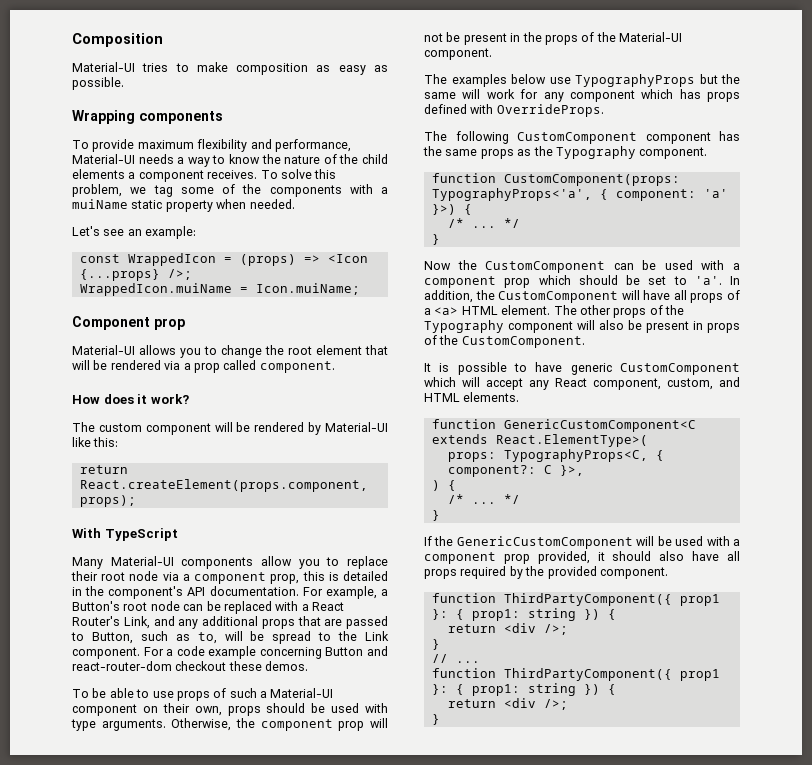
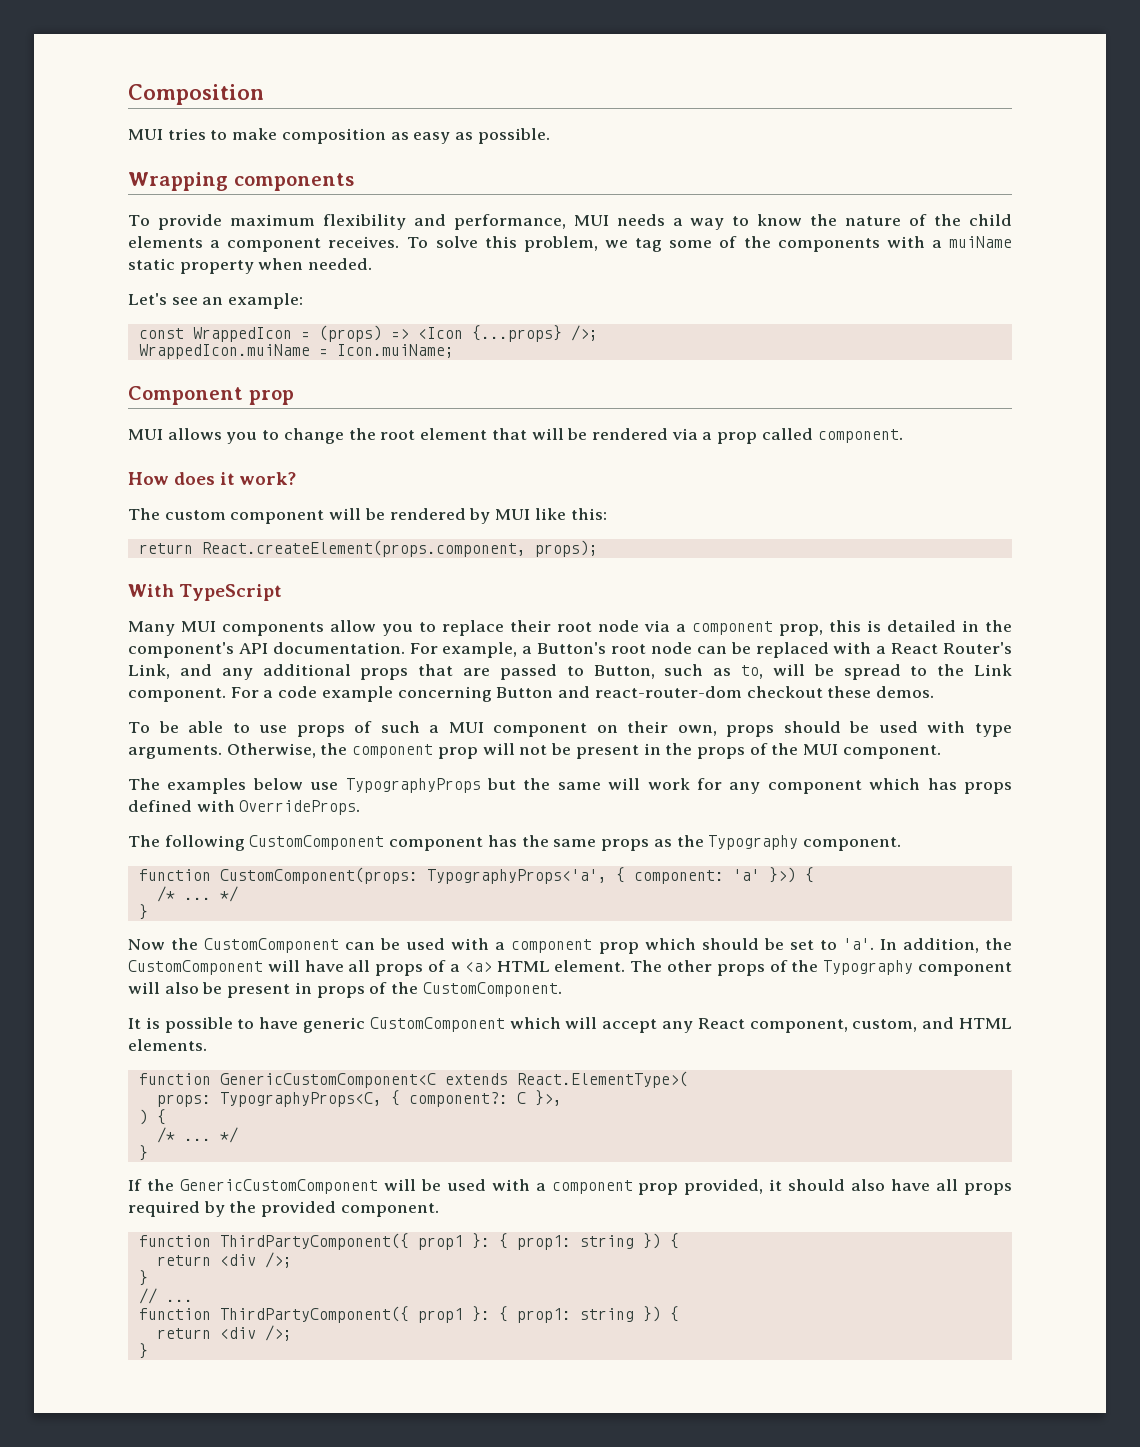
- Material-UI tries to make composition as easy as possible.
+ MUI tries to make composition as easy as possible.
- To provide maximum flexibility and performance, Material-UI needs a way to know the nature of the child elements a component receives.
+ To provide maximum flexibility and performance, MUI needs a way to know the nature of the child elements a component receives.
- Material-UI allows you to change the root element that will be rendered via a prop called component.
+ MUI allows you to change the root element that will be rendered via a prop called component.
- The custom component will be rendered by Material-UI like this:
+ The custom component will be rendered by MUI like this:
- Many Material-UI components allow you to replace their root node via a component prop, this is detailed in the component's API documentation.
+ Many MUI components allow you to replace their root node via a component prop, this is detailed in the component's API documentation.
- To be able to use props of such a Material-UI component on their own, props should be used with type arguments.
+ To be able to use props of such a MUI component on their own, props should be used with type arguments.
- Otherwise, the component prop will not be present in the props of the Material-UI component.
+ Otherwise, the component prop will not be present in the props of the MUI component.

